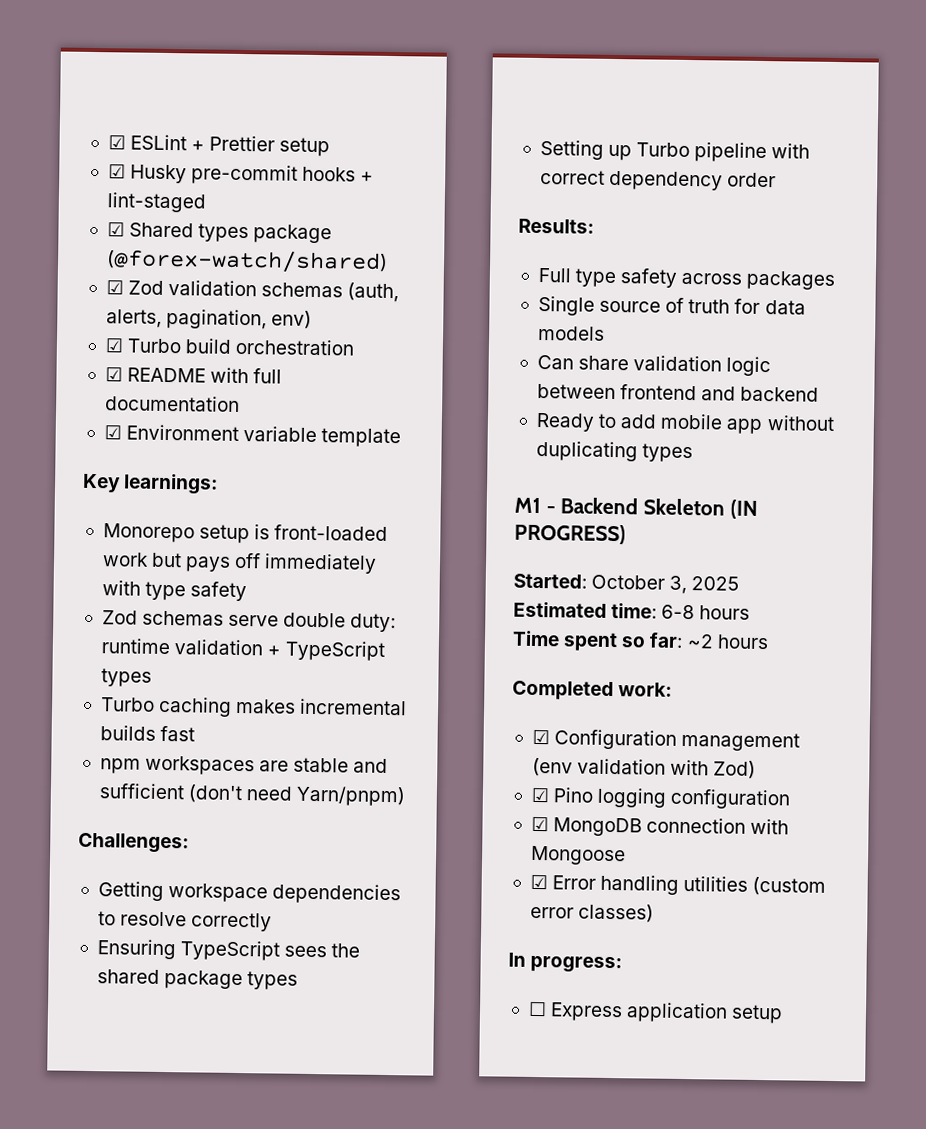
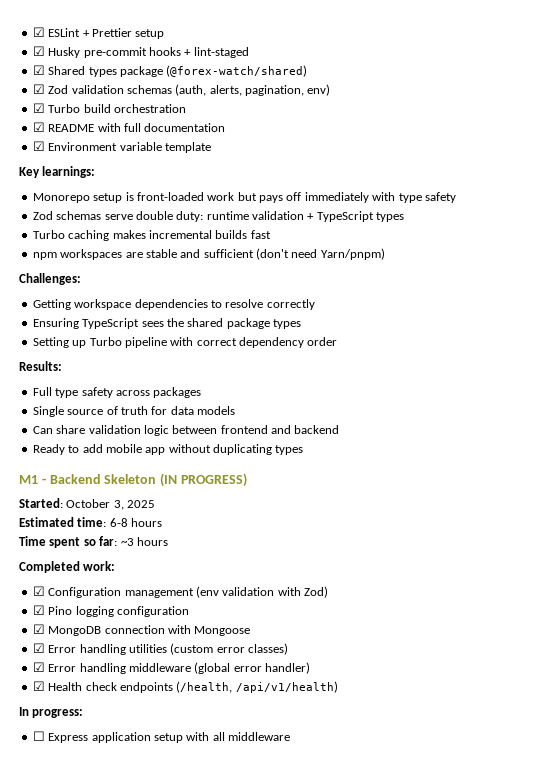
- Time spent so far: ~2 hours
+ Time spent so far: ~3 hours
+ ☑ Error handling middleware (global error handler)
+ ☑ Health check endpoints (/health, /api/v1/health)
- ☐ Express application setup
+ ☐ Express application setup with all middleware

